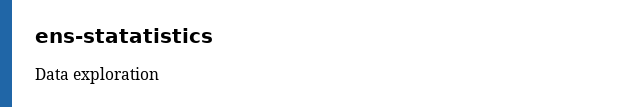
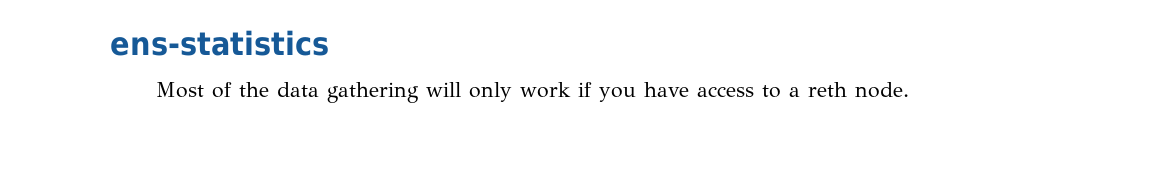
- ens-statatistics
- Data exploration
+ ens-statistics
+ Most of the data gathering will only work if you have access to a reth node.

